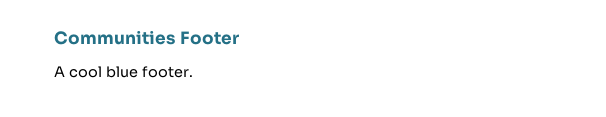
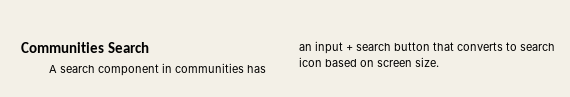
- Communities Footer
+ Communities Search
- A cool blue footer.
+ A search component in communities has an input + search button that converts to search icon based on screen size.

